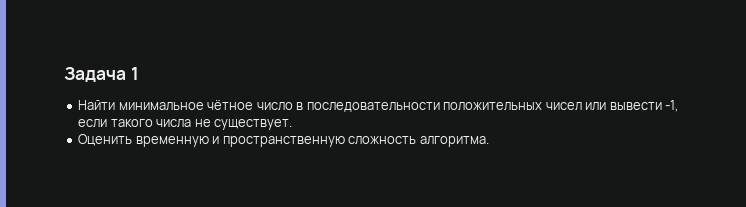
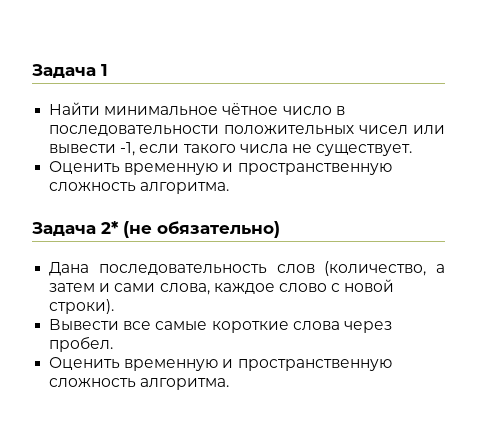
+ Задача 2* (не обязательно)
+ Дана последовательность слов (количество, а затем и сами слова, каждое слово с новой строки).
+ Вывести все самые короткие слова через пробел.
+ Оценить временную и пространственную сложность алгоритма.

